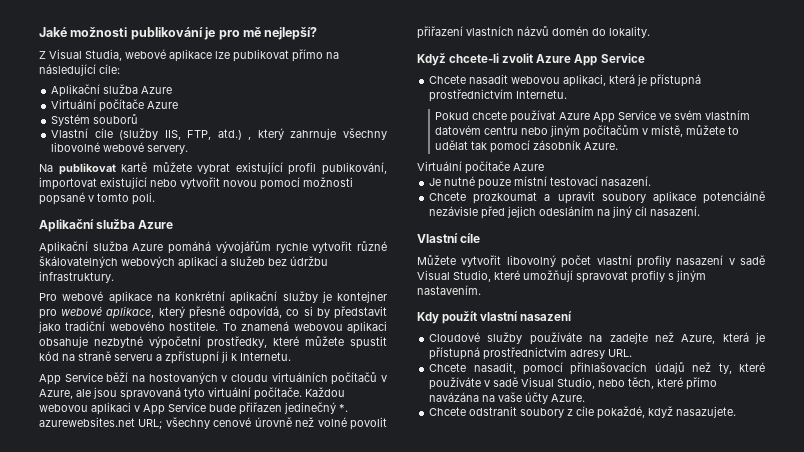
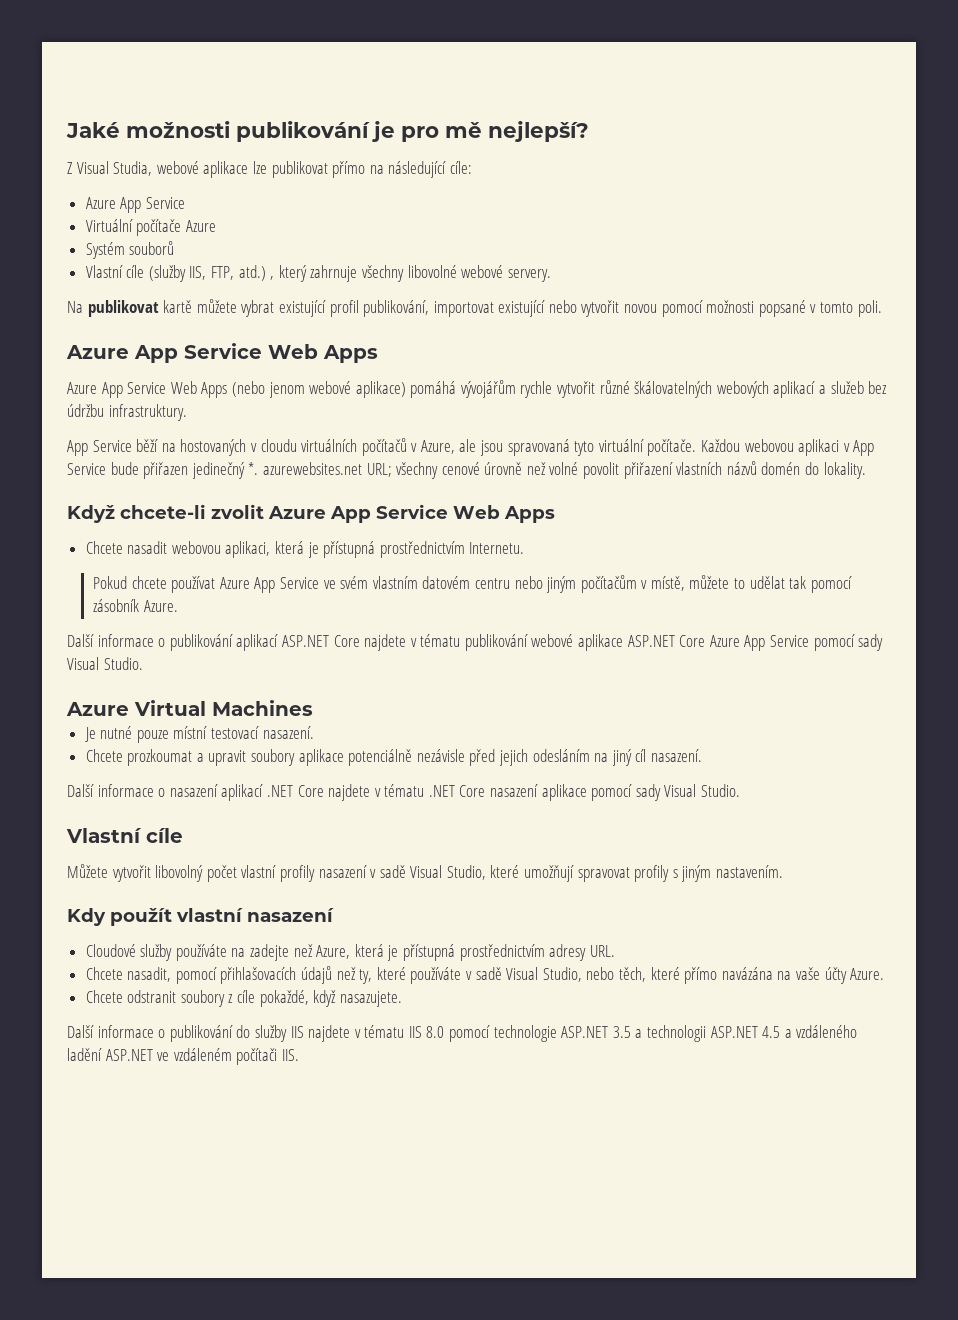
  Z Visual Studia, webové aplikace lze publikovat přímo na následující cíle:
- Aplikační služba Azure
+ Azure App Service
  Na publikovat kartě můžete vybrat existující profil publikování, importovat existující nebo vytvořit novou pomocí možnosti popsané v tomto poli.
- Aplikační služba Azure
- Aplikační služba Azure pomáhá vývojářům rychle vytvořit různé škálovatelných webových aplikací a služeb bez údržbu infrastruktury.
+ Azure App Service Web Apps
+ Azure App Service Web Apps (nebo jenom webové aplikace) pomáhá vývojářům rychle vytvořit různé škálovatelných webových aplikací a služeb bez údržbu infrastruktury.
- Pro webové aplikace na konkrétní aplikační služby je kontejner pro webové aplikace, který přesně odpovídá, co si by představit jako tradiční webového hostitele. To znamená webovou aplikaci obsahuje nezbytné výpočetní prostředky, které můžete spustit kód na straně serveru a zpřístupní ji k Internetu.
- Když chcete-li zvolit Azure App Service
+ Když chcete-li zvolit Azure App Service Web Apps
  Pokud chcete používat Azure App Service ve svém vlastním datovém centru nebo jiným počítačům v místě, můžete to udělat tak pomocí zásobník Azure.
- Virtuální počítače Azure
+ Další informace o publikování aplikací ASP.NET Core najdete v tématu publikování webové aplikace ASP.NET Core Azure App Service pomocí sady Visual Studio.
+ Azure Virtual Machines
+ Další informace o nasazení aplikací .NET Core najdete v tématu .NET Core nasazení aplikace pomocí sady Visual Studio.
+ Další informace o publikování do služby IIS najdete v tématu IIS 8.0 pomocí technologie ASP.NET 3.5 a technologii ASP.NET 4.5 a vzdáleného ladění ASP.NET ve vzdáleném počítači IIS.

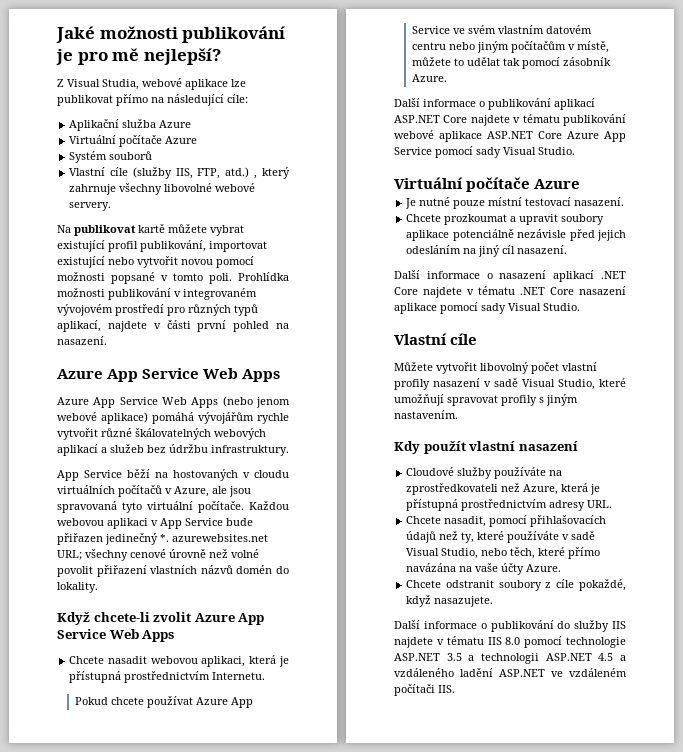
  Z Visual Studia, webové aplikace lze publikovat přímo na následující cíle:
- Azure App Service
+ Aplikační služba Azure
+ Prohlídka možnosti publikování v integrovaném vývojovém prostředí pro různých typů aplikací, najdete v části první pohled na nasazení.
  Další informace o publikování aplikací ASP.NET Core najdete v tématu publikování webové aplikace ASP.NET Core Azure App Service pomocí sady Visual Studio.
- Azure Virtual Machines
+ Virtuální počítače Azure
- Cloudové služby používáte na zadejte než Azure, která je přístupná prostřednictvím adresy URL.
+ Cloudové služby používáte na zprostředkovateli než Azure, která je přístupná prostřednictvím adresy URL.

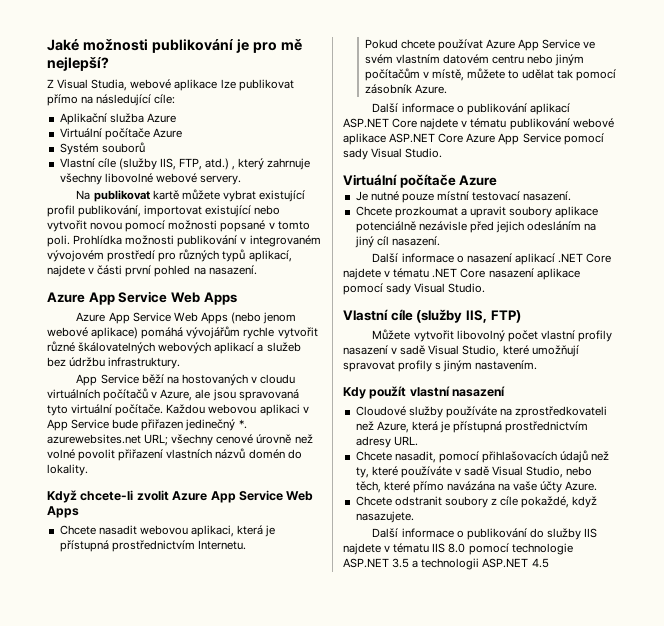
  Další informace o nasazení aplikací .NET Core najdete v tématu .NET Core nasazení aplikace pomocí sady Visual Studio.
- Vlastní cíle
+ Vlastní cíle (služby IIS, FTP)
- Další informace o publikování do služby IIS najdete v tématu IIS 8.0 pomocí technologie ASP.NET 3.5 a technologii ASP.NET 4.5 a vzdáleného ladění ASP.NET ve vzdáleném počítači IIS.
+ Další informace o publikování do služby IIS najdete v tématu IIS 8.0 pomocí technologie ASP.NET 3.5 a technologii ASP.NET 4.5

